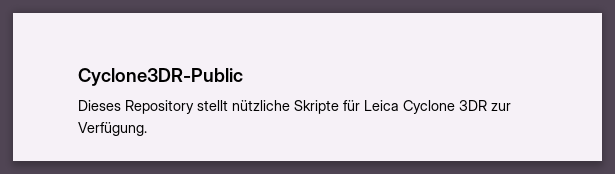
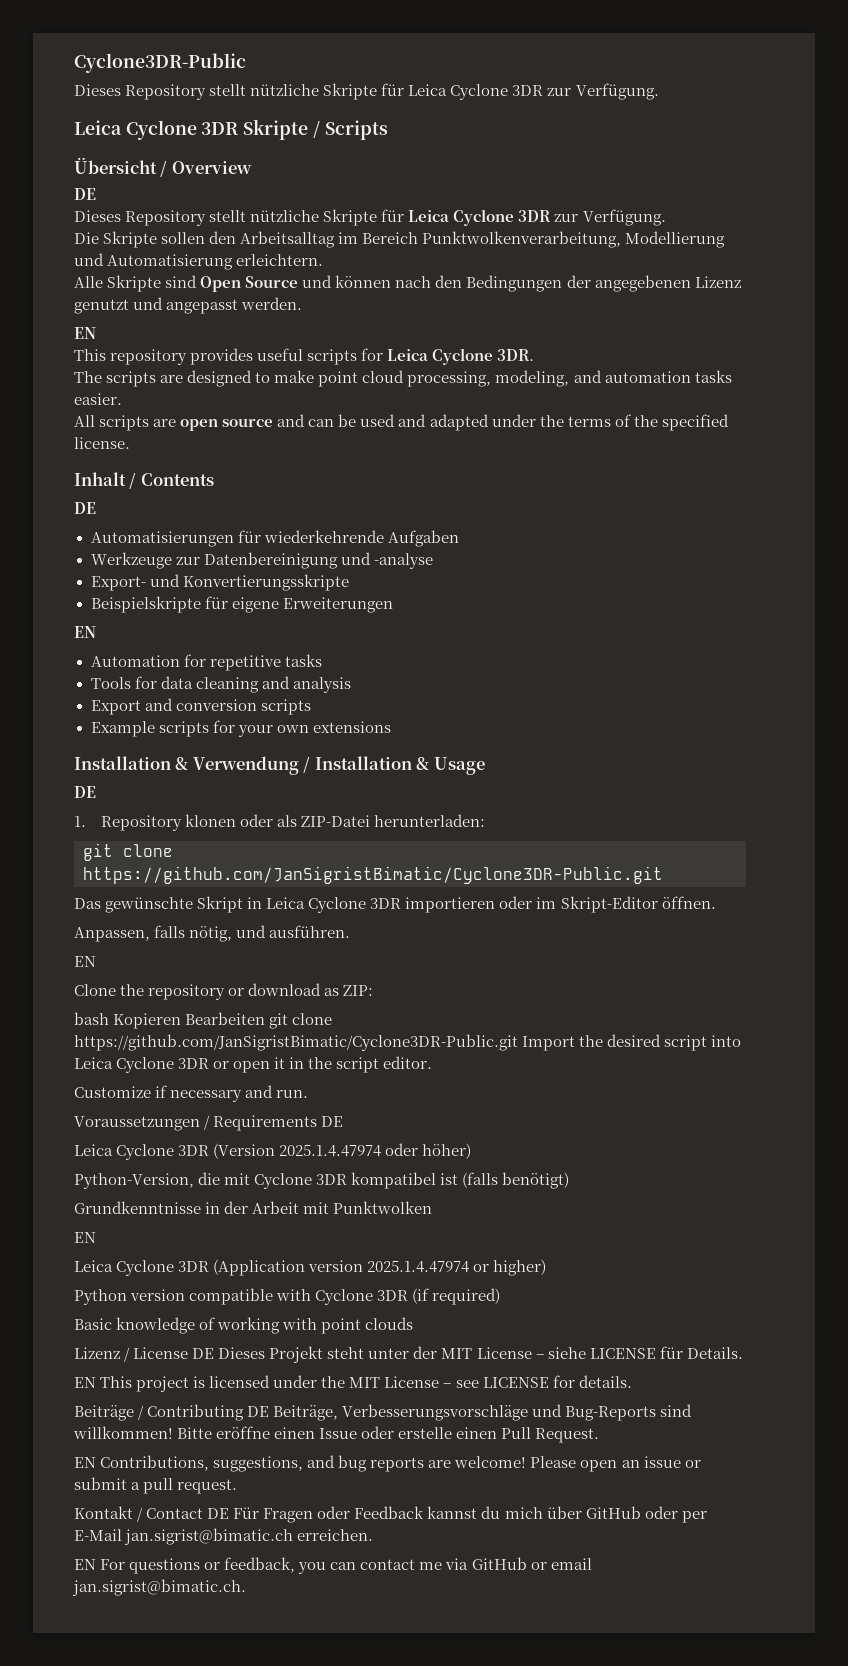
+ Leica Cyclone 3DR Skripte / Scripts
+ Übersicht / Overview
+ DE
+ Dieses Repository stellt nützliche Skripte für Leica Cyclone 3DR zur Verfügung.
+ Die Skripte sollen den Arbeitsalltag im Bereich Punktwolkenverarbeitung, Modellierung und Automatisierung erleichtern.
+ Alle Skripte sind Open Source und können nach den Bedingungen der angegebenen Lizenz genutzt und angepasst werden.
+ EN
+ This repository provides useful scripts for Leica Cyclone 3DR.
+ The scripts are designed to make point cloud processing, modeling, and automation tasks easier.
+ All scripts are open source and can be used and adapted under the terms of the specified license.
+ Inhalt / Contents
+ DE
+ Automatisierungen für wiederkehrende Aufgaben
+ Werkzeuge zur Datenbereinigung und -analyse
+ Export- und Konvertierungsskripte
+ Beispielskripte für eigene Erweiterungen
+ EN
+ Automation for repetitive tasks
+ Tools for data cleaning and analysis
+ Export and conversion scripts
+ Example scripts for your own extensions
+ Installation & Verwendung / Installation & Usage
+ DE
+ 1. Repository klonen oder als ZIP-Datei herunterladen:
+ git clone https://github.com/JanSigristBimatic/Cyclone3DR-Public.git
+ Das gewünschte Skript in Leica Cyclone 3DR importieren oder im Skript-Editor öffnen.
+ Anpassen, falls nötig, und ausführen.
+ EN
+ Clone the repository or download as ZIP:
+ bash Kopieren Bearbeiten git clone https://github.com/JanSigristBimatic/Cyclone3DR-Public.git Import the desired script into Leica Cyclone 3DR or open it in the script editor.
+ Customize if necessary and run.
+ Voraussetzungen / Requirements DE
+ Leica Cyclone 3DR (Version 2025.1.4.47974 oder höher)
+ Python-Version, die mit Cyclone 3DR kompatibel ist (falls benötigt)
+ Grundkenntnisse in der Arbeit mit Punktwolken
+ EN
+ Leica Cyclone 3DR (Application version 2025.1.4.47974 or higher)
+ Python version compatible with Cyclone 3DR (if required)
+ Basic knowledge of working with point clouds
+ Lizenz / License DE Dieses Projekt steht unter der MIT License – siehe LICENSE für Details.
+ EN This project is licensed under the MIT License – see LICENSE for details.
+ Beiträge / Contributing DE Beiträge, Verbesserungsvorschläge und Bug-Reports sind willkommen! Bitte eröffne einen Issue oder erstelle einen Pull Request.
+ EN Contributions, suggestions, and bug reports are welcome! Please open an issue or submit a pull request.
+ Kontakt / Contact DE Für Fragen oder Feedback kannst du mich über GitHub oder per E-Mail jan.sigrist@bimatic.ch erreichen.
+ EN For questions or feedback, you can contact me via GitHub or email jan.sigrist@bimatic.ch.

